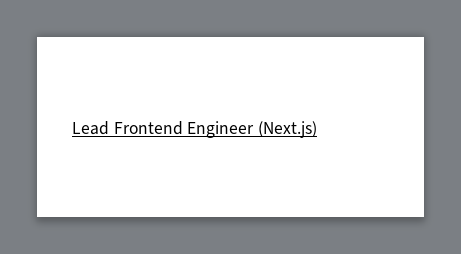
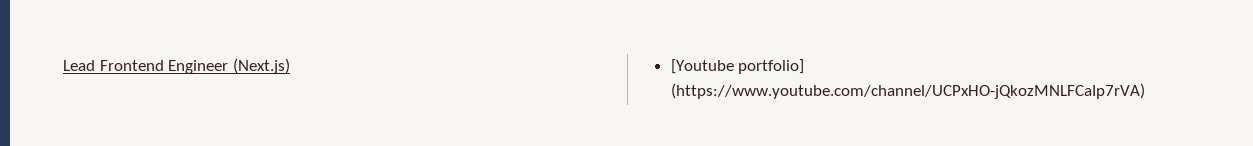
+ [Youtube portfolio] (https://www.youtube.com/channel/UCPxHO-jQkozMNLFCaIp7rVA)

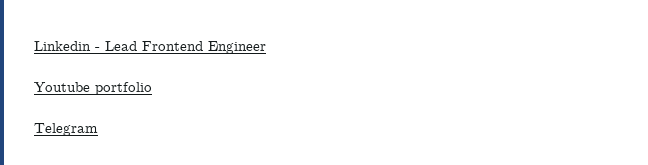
- Lead Frontend Engineer (Next.js)
- [Youtube portfolio] (https://www.youtube.com/channel/UCPxHO-jQkozMNLFCaIp7rVA)
+ Linkedin - Lead Frontend Engineer
+ Youtube portfolio
+ Telegram

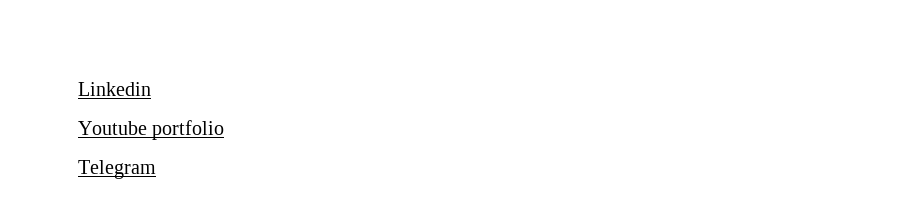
- Linkedin - Lead Frontend Engineer
+ Linkedin

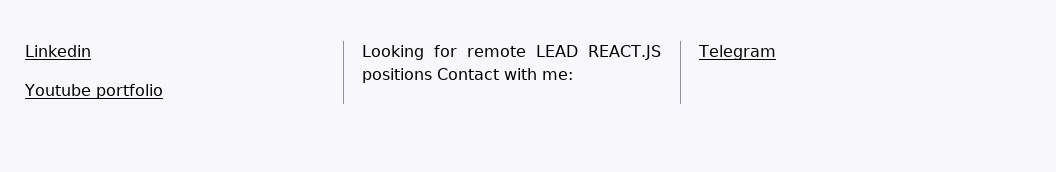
+ Looking for remote LEAD REACT.JS positions Contact with me:

